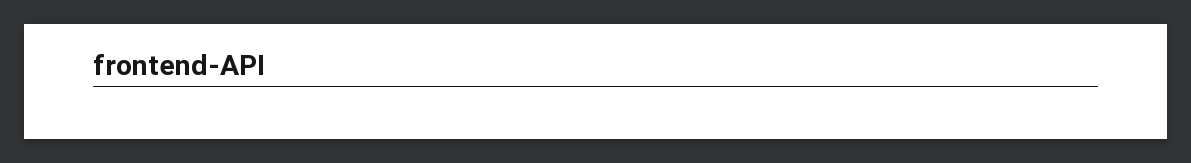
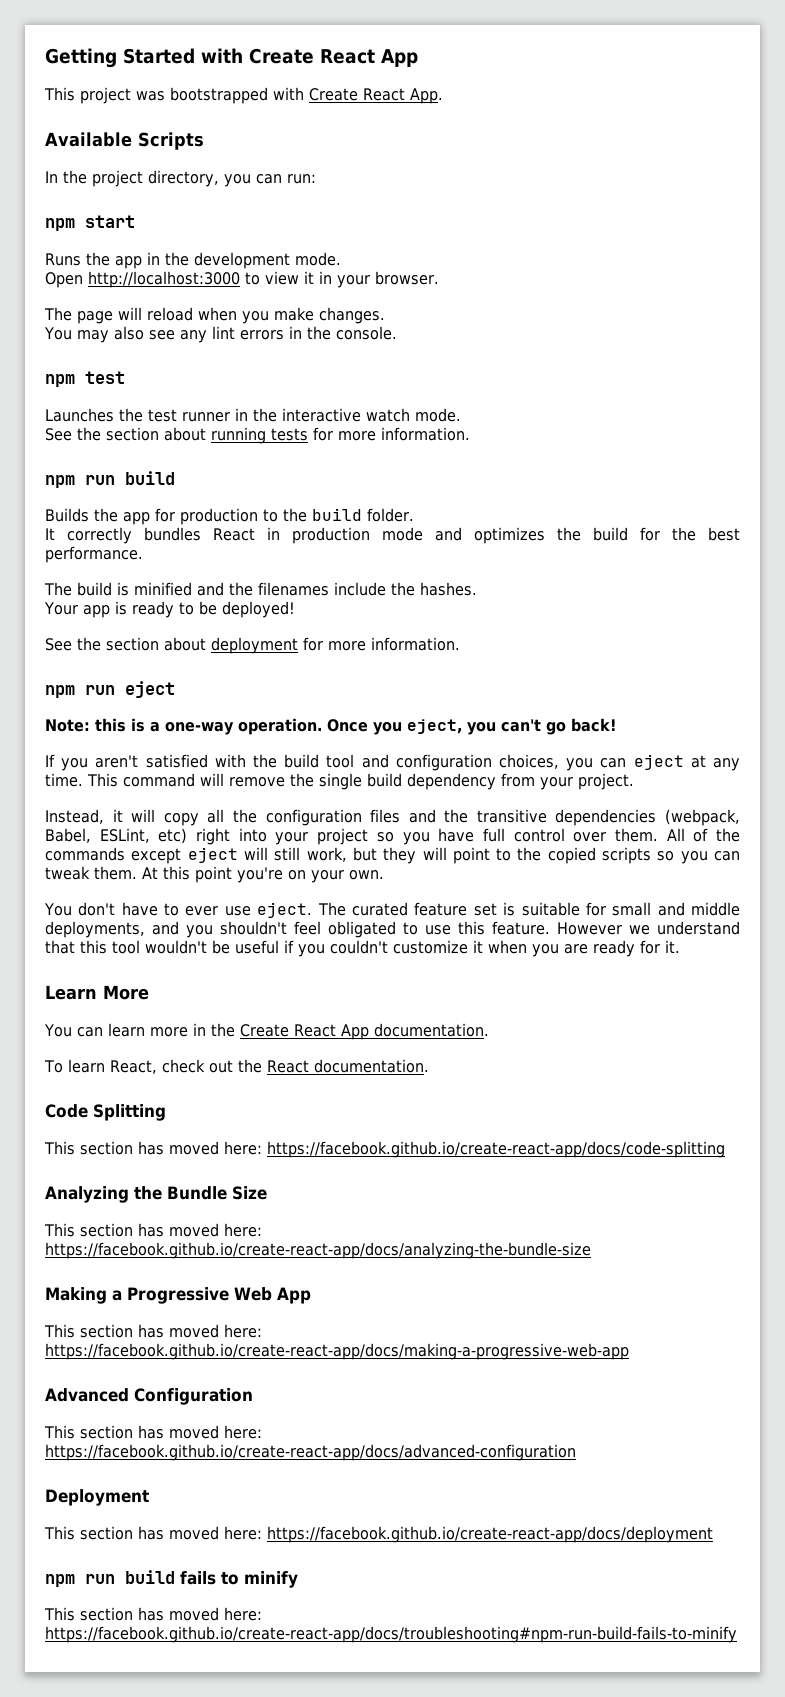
- frontend-API
+ Getting Started with Create React App
+ This project was bootstrapped with Create React App.
+ Available Scripts
+ In the project directory, you can run:
+ npm start
+ Runs the app in the development mode.
+ Open http://localhost:3000 to view it in your browser.
+ The page will reload when you make changes.
+ You may also see any lint errors in the console.
+ npm test
+ Launches the test runner in the interactive watch mode.
+ See the section about running tests for more information.
+ npm run build
+ Builds the app for production to the build folder.
+ It correctly bundles React in production mode and optimizes the build for the best performance.
+ The build is minified and the filenames include the hashes.
+ Your app is ready to be deployed!
+ See the section about deployment for more information.
+ npm run eject
+ Note: this is a one-way operation. Once you eject, you can't go back!
+ If you aren't satisfied with the build tool and configuration choices, you can eject at any time. This command will remove the single build dependency from your project.
+ Instead, it will copy all the configuration files and the transitive dependencies (webpack, Babel, ESLint, etc) right into your project so you have full control over them. All of the commands except eject will still work, but they will point to the copied scripts so you can tweak them. At this point you're on your own.
+ You don't have to ever use eject. The curated feature set is suitable for small and middle deployments, and you shouldn't feel obligated to use this feature. However we understand that this tool wouldn't be useful if you couldn't customize it when you are ready for it.
+ Learn More
+ You can learn more in the Create React App documentation.
+ To learn React, check out the React documentation.
+ Code Splitting
+ This section has moved here: https://facebook.github.io/create-react-app/docs/code-splitting
+ Analyzing the Bundle Size
+ This section has moved here: https://facebook.github.io/create-react-app/docs/analyzing-the-bundle-size
+ Making a Progressive Web App
+ This section has moved here: https://facebook.github.io/create-react-app/docs/making-a-progressive-web-app
+ Advanced Configuration
+ This section has moved here: https://facebook.github.io/create-react-app/docs/advanced-configuration
+ Deployment
+ This section has moved here: https://facebook.github.io/create-react-app/docs/deployment
+ npm run build fails to minify
+ This section has moved here: https://facebook.github.io/create-react-app/docs/troubleshooting#npm-run-build-fails-to-minify

